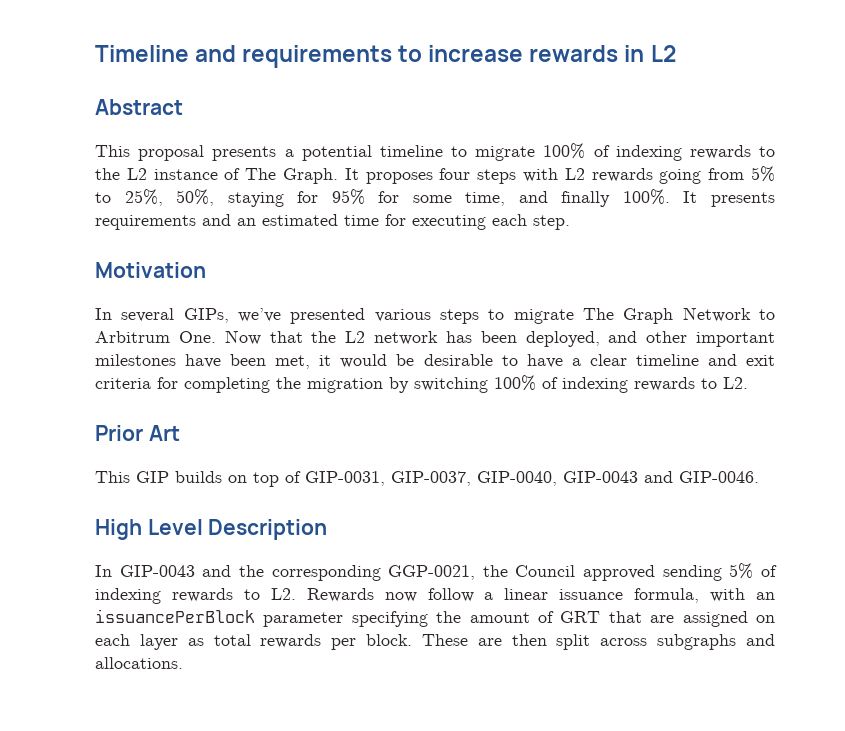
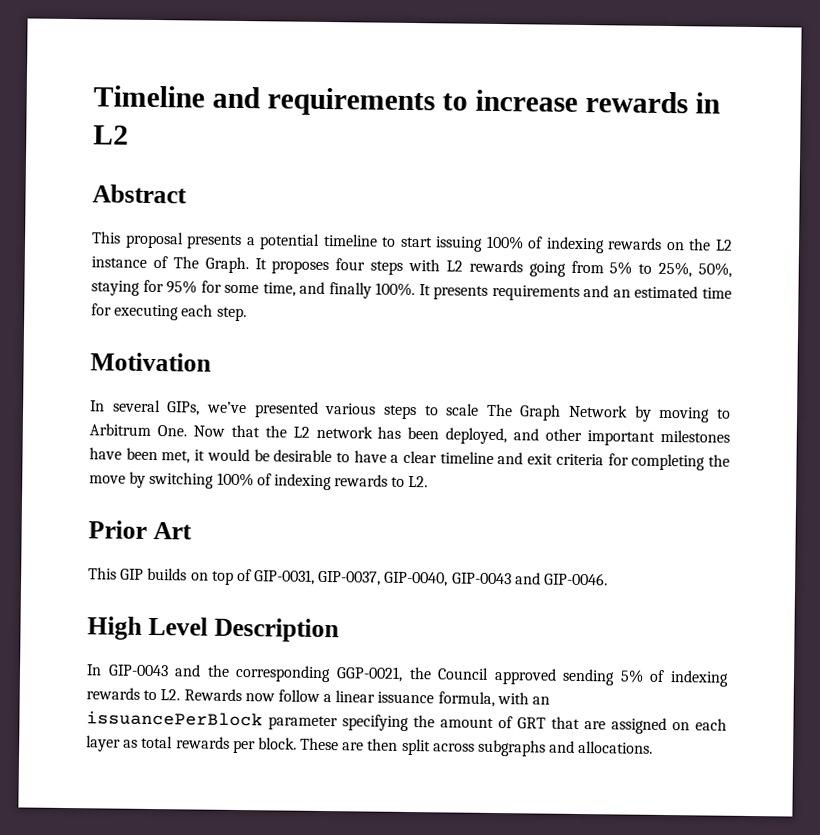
- This proposal presents a potential timeline to migrate 100% of indexing rewards to the L2 instance of The Graph.
+ This proposal presents a potential timeline to start issuing 100% of indexing rewards on the L2 instance of The Graph.
- In several GIPs, we’ve presented various steps to migrate The Graph Network to Arbitrum One. Now that the L2 network has been deployed, and other important milestones have been met, it would be desirable to have a clear timeline and exit criteria for completing the migration by switching 100% of indexing rewards to L2.
+ In several GIPs, we’ve presented various steps to scale The Graph Network by moving to Arbitrum One. Now that the L2 network has been deployed, and other important milestones have been met, it would be desirable to have a clear timeline and exit criteria for completing the move by switching 100% of indexing rewards to L2.

